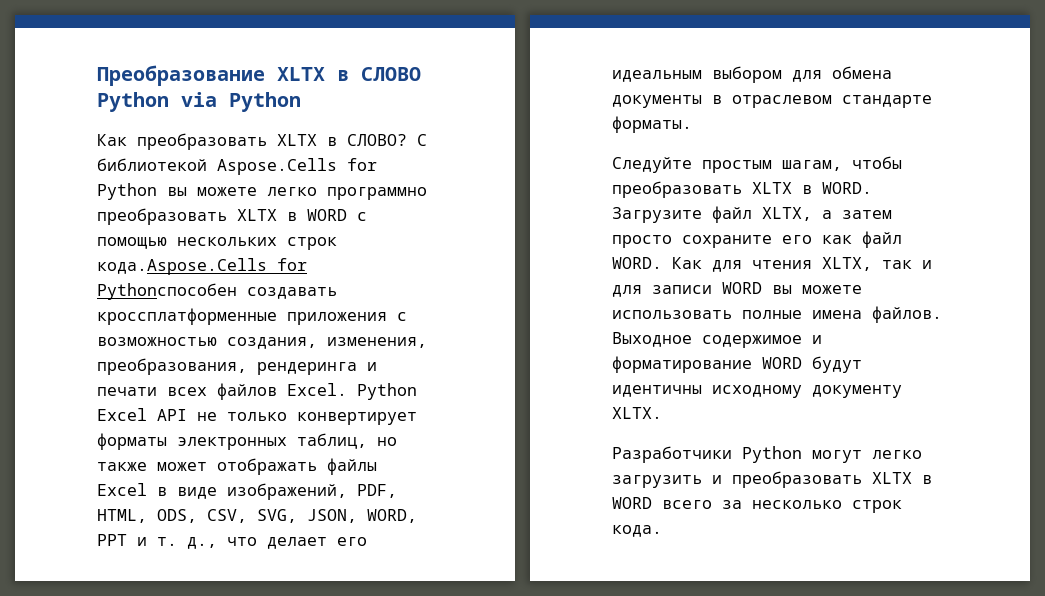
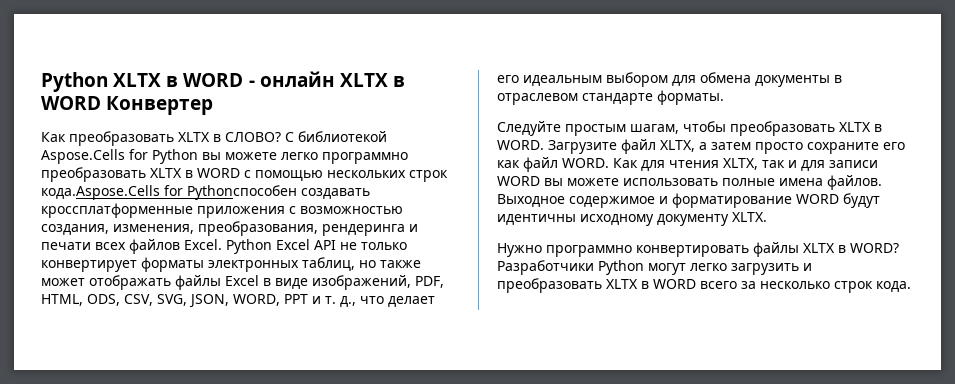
- Преобразование XLTX в СЛОВО Python via Python
+ Python XLTX в WORD - онлайн XLTX в WORD Конвертер
+ Нужно программно конвертировать файлы XLTX в WORD?

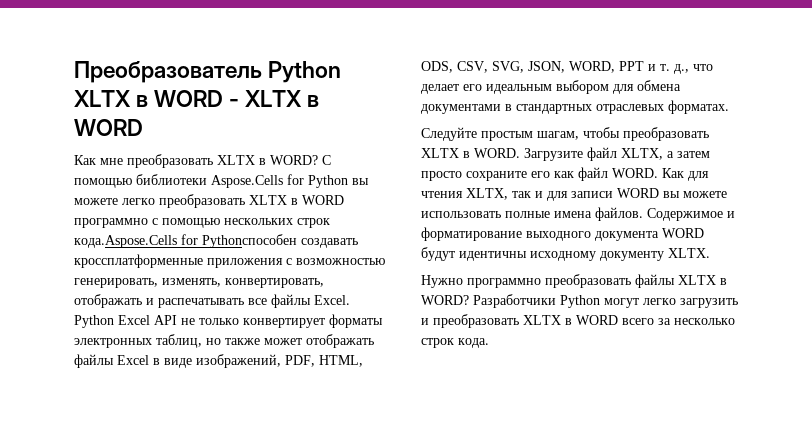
- Python XLTX в WORD - онлайн XLTX в WORD Конвертер
- Как преобразовать XLTX в СЛОВО? С библиотекой Aspose.Cells for Python вы можете легко программно преобразовать XLTX в WORD с помощью нескольких строк кода.Aspose.Cells for Pythonспособен создавать кроссплатформенные приложения с возможностью создания, изменения, преобразования, рендеринга и печати всех файлов Excel.
+ Преобразователь Python XLTX в WORD - XLTX в WORD
+ Как мне преобразовать XLTX в WORD? С помощью библиотеки Aspose.Cells for Python вы можете легко преобразовать XLTX в WORD программно с помощью нескольких строк кода.Aspose.Cells for Pythonспособен создавать кроссплатформенные приложения с возможностью генерировать, изменять, конвертировать, отображать и распечатывать все файлы Excel.
- Python Excel API не только конвертирует форматы электронных таблиц, но также может отображать файлы Excel в виде изображений, PDF, HTML, ODS, CSV, SVG, JSON, WORD, PPT и т. д., что делает его идеальным выбором для обмена документы в отраслевом стандарте форматы.
+ Python Excel API не только конвертирует форматы электронных таблиц, но также может отображать файлы Excel в виде изображений, PDF, HTML, ODS, CSV, SVG, JSON, WORD, PPT и т. д., что делает его идеальным выбором для обмена документами в стандартных отраслевых форматах.
- Выходное содержимое и форматирование WORD будут идентичны исходному документу XLTX.
+ Содержимое и форматирование выходного документа WORD будут идентичны исходному документу XLTX.
- Нужно программно конвертировать файлы XLTX в WORD?
+ Нужно программно преобразовать файлы XLTX в WORD?

